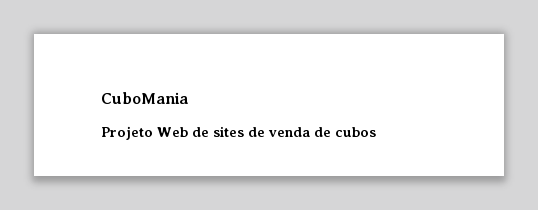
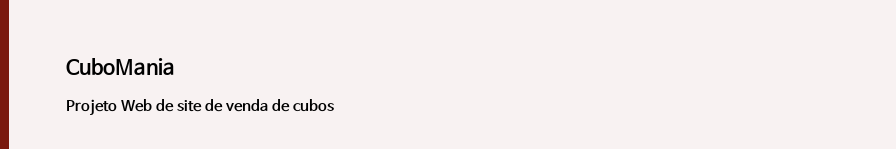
- Projeto Web de sites de venda de cubos
+ Projeto Web de site de venda de cubos

